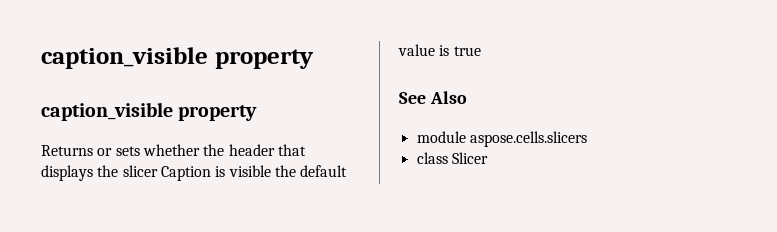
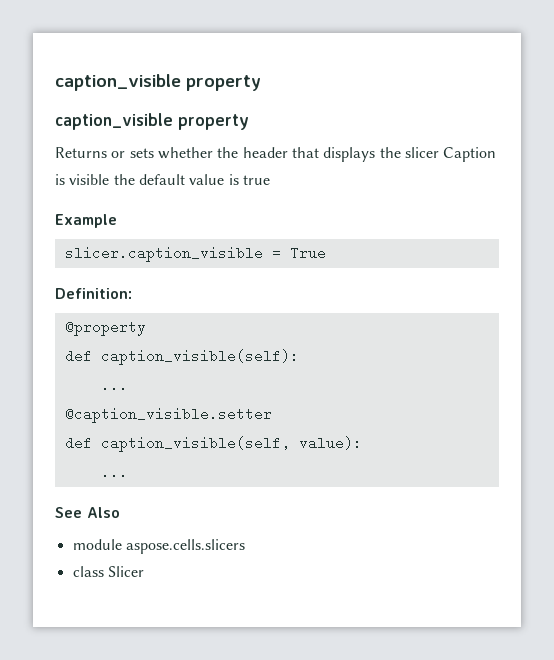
+ Example
+ slicer.caption_visible = True
+ Definition:
+ @property
+ def caption_visible(self):
+ ...
+ @caption_visible.setter
+ def caption_visible(self, value):
+ ...

